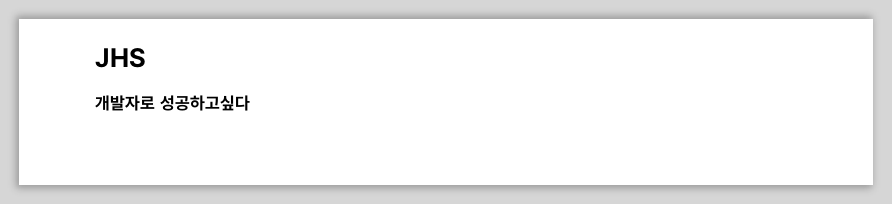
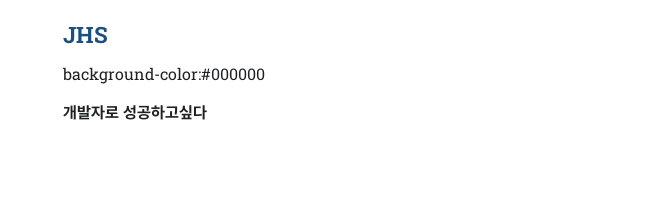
+ background-color:#000000

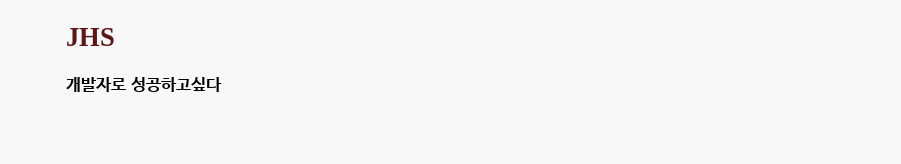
- background-color:#000000

